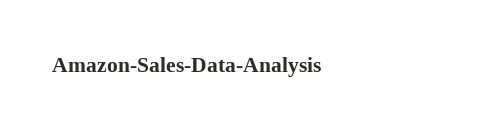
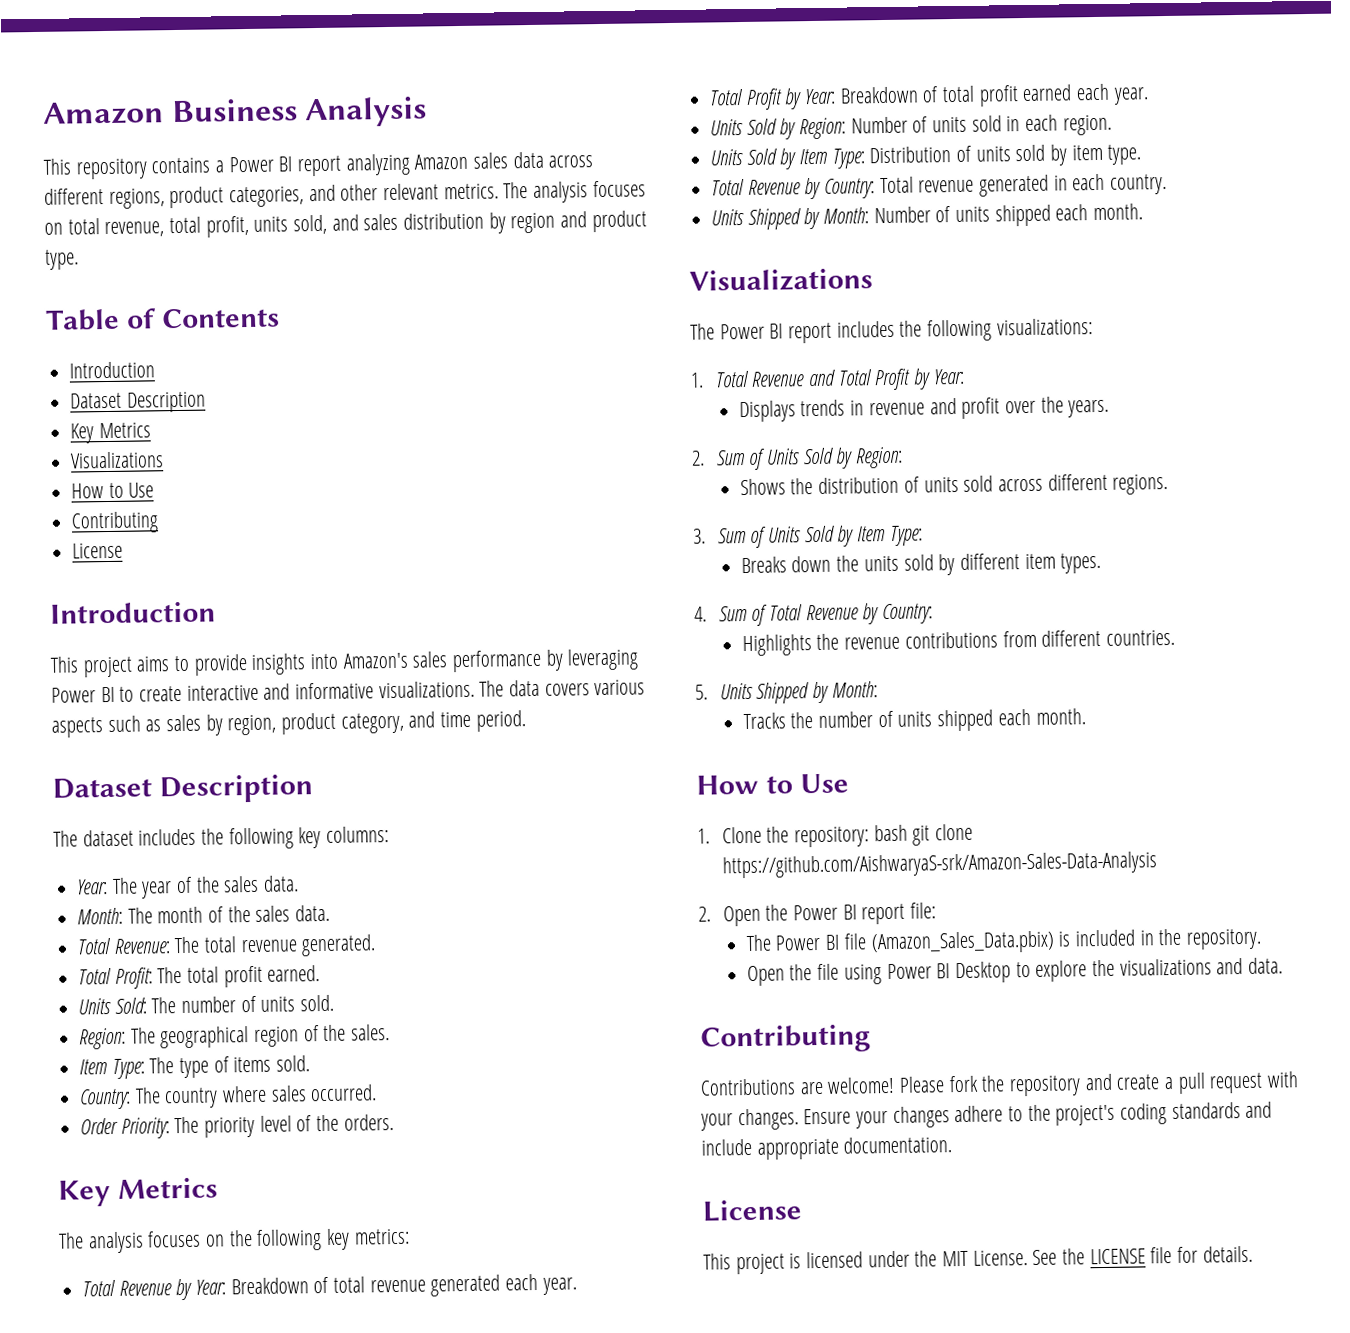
- Amazon-Sales-Data-Analysis
+ Amazon Business Analysis
+ This repository contains a Power BI report analyzing Amazon sales data across different regions, product categories, and other relevant metrics. The analysis focuses on total revenue, total profit, units sold, and sales distribution by region and product type.
+ Table of Contents
+ Introduction
+ Dataset Description
+ Key Metrics
+ Visualizations
+ How to Use
+ Contributing
+ License
+ Introduction
+ This project aims to provide insights into Amazon's sales performance by leveraging Power BI to create interactive and informative visualizations. The data covers various aspects such as sales by region, product category, and time period.
+ Dataset Description
+ The dataset includes the following key columns:
+ Year: The year of the sales data.
+ Month: The month of the sales data.
+ Total Revenue: The total revenue generated.
+ Total Profit: The total profit earned.
+ Units Sold: The number of units sold.
+ Region: The geographical region of the sales.
+ Item Type: The type of items sold.
+ Country: The country where sales occurred.
+ Order Priority: The priority level of the orders.
+ Key Metrics
+ The analysis focuses on the following key metrics:
+ Total Revenue by Year: Breakdown of total revenue generated each year.
+ Total Profit by Year: Breakdown of total profit earned each year.
+ Units Sold by Region: Number of units sold in each region.
+ Units Sold by Item Type: Distribution of units sold by item type.
+ Total Revenue by Country: Total revenue generated in each country.
+ Units Shipped by Month: Number of units shipped each month.
+ Visualizations
+ The Power BI report includes the following visualizations:
+ 1. Total Revenue and Total Profit by Year:
+ Displays trends in revenue and profit over the years.
+ 2. Sum of Units Sold by Region:
+ Shows the distribution of units sold across different regions.
+ 3. Sum of Units Sold by Item Type:
+ Breaks down the units sold by different item types.
+ 4. Sum of Total Revenue by Country:
+ Highlights the revenue contributions from different countries.
+ 5. Units Shipped by Month:
+ Tracks the number of units shipped each month.
+ How to Use
+ 1. Clone the repository: bash git clone https://github.com/AishwaryaS-srk/Amazon-Sales-Data-Analysis
+ 2. Open the Power BI report file:
+ The Power BI file (Amazon_Sales_Data.pbix) is included in the repository.
+ Open the file using Power BI Desktop to explore the visualizations and data.
+ Contributing
+ Contributions are welcome! Please fork the repository and create a pull request with your changes. Ensure your changes adhere to the project's coding standards and include appropriate documentation.
+ License
+ This project is licensed under the MIT License. See the LICENSE file for details.

